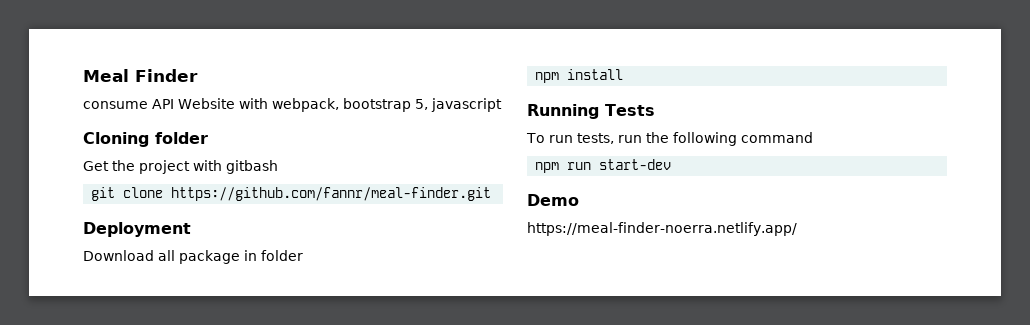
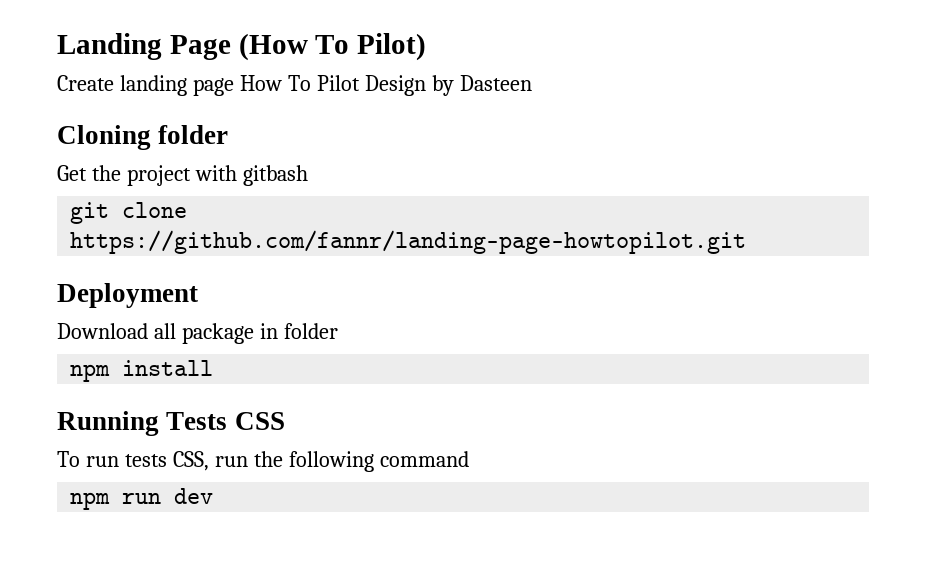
- Meal Finder
- consume API Website with webpack, bootstrap 5, javascript
+ Landing Page (How To Pilot)
+ Create landing page How To Pilot Design by Dasteen
- git clone https://github.com/fannr/meal-finder.git
+ git clone https://github.com/fannr/landing-page-howtopilot.git
- Running Tests
+ Running Tests CSS
- To run tests, run the following command
+ To run tests CSS, run the following command
- npm run start-dev
- Demo
- https://meal-finder-noerra.netlify.app/
+ npm run dev

